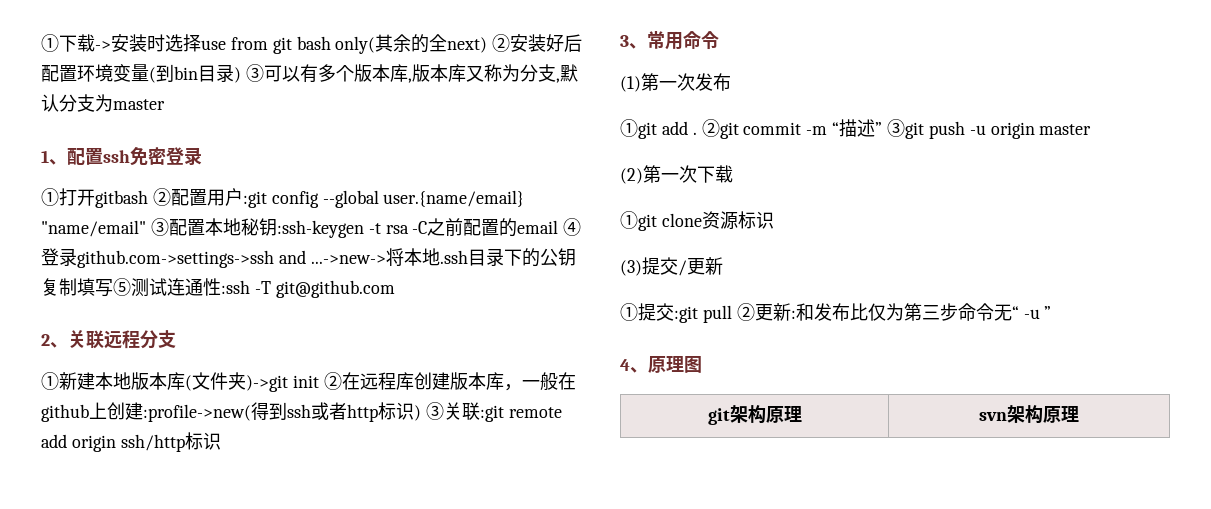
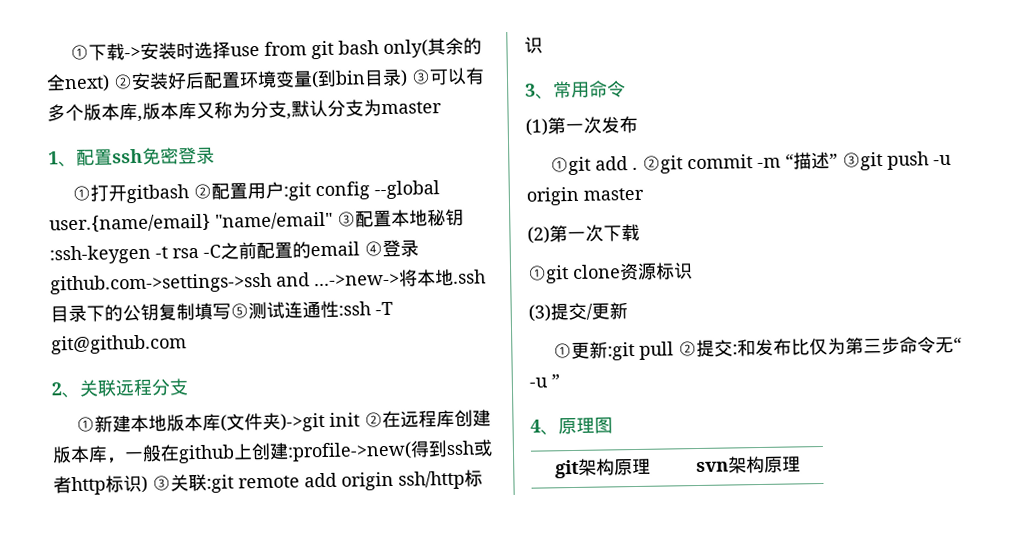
- ①提交:git pull ②更新:和发布比仅为第三步命令无“ -u ”
+ ①更新:git pull ②提交:和发布比仅为第三步命令无“ -u ”

